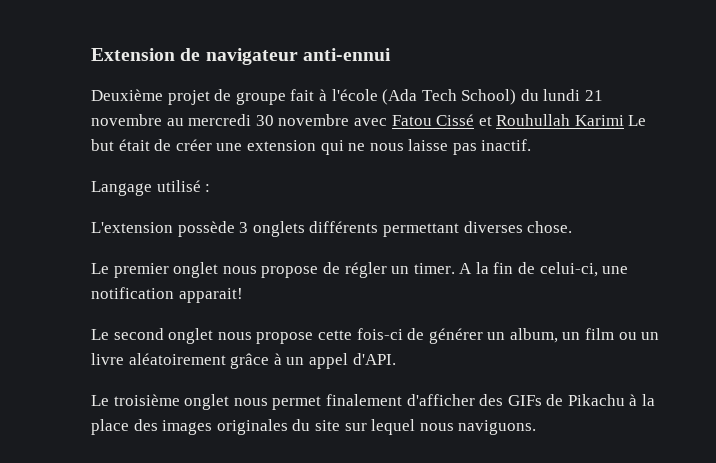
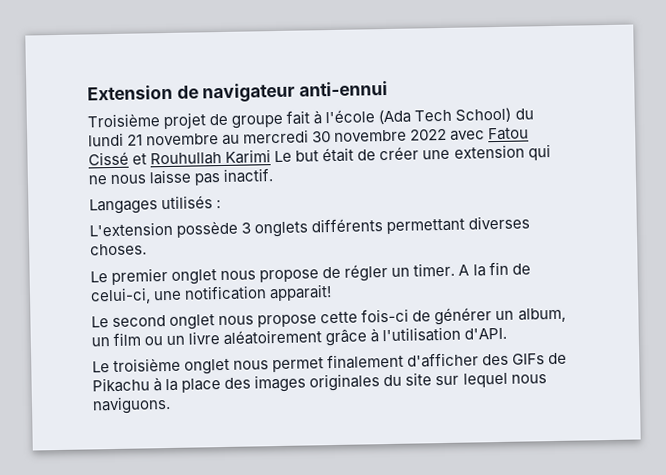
- Deuxième projet de groupe fait à l'école (Ada Tech School) du lundi 21 novembre au mercredi 30 novembre avec Fatou Cissé et Rouhullah Karimi Le but était de créer une extension qui ne nous laisse pas inactif.
+ Troisième projet de groupe fait à l'école (Ada Tech School) du lundi 21 novembre au mercredi 30 novembre 2022 avec Fatou Cissé et Rouhullah Karimi Le but était de créer une extension qui ne nous laisse pas inactif.
- Langage utilisé :
+ Langages utilisés :
- L'extension possède 3 onglets différents permettant diverses chose.
+ L'extension possède 3 onglets différents permettant diverses choses.
- Le second onglet nous propose cette fois-ci de générer un album, un film ou un livre aléatoirement grâce à un appel d'API.
+ Le second onglet nous propose cette fois-ci de générer un album, un film ou un livre aléatoirement grâce à l'utilisation d'API.

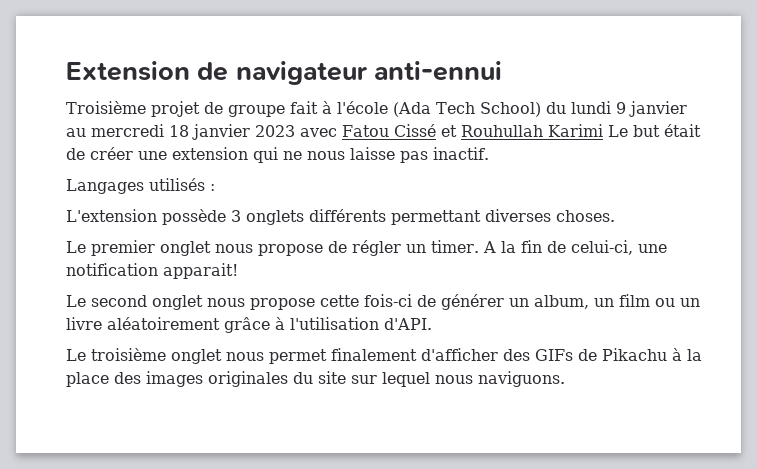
- Troisième projet de groupe fait à l'école (Ada Tech School) du lundi 21 novembre au mercredi 30 novembre 2022 avec Fatou Cissé et Rouhullah Karimi Le but était de créer une extension qui ne nous laisse pas inactif.
+ Troisième projet de groupe fait à l'école (Ada Tech School) du lundi 9 janvier au mercredi 18 janvier 2023 avec Fatou Cissé et Rouhullah Karimi Le but était de créer une extension qui ne nous laisse pas inactif.

